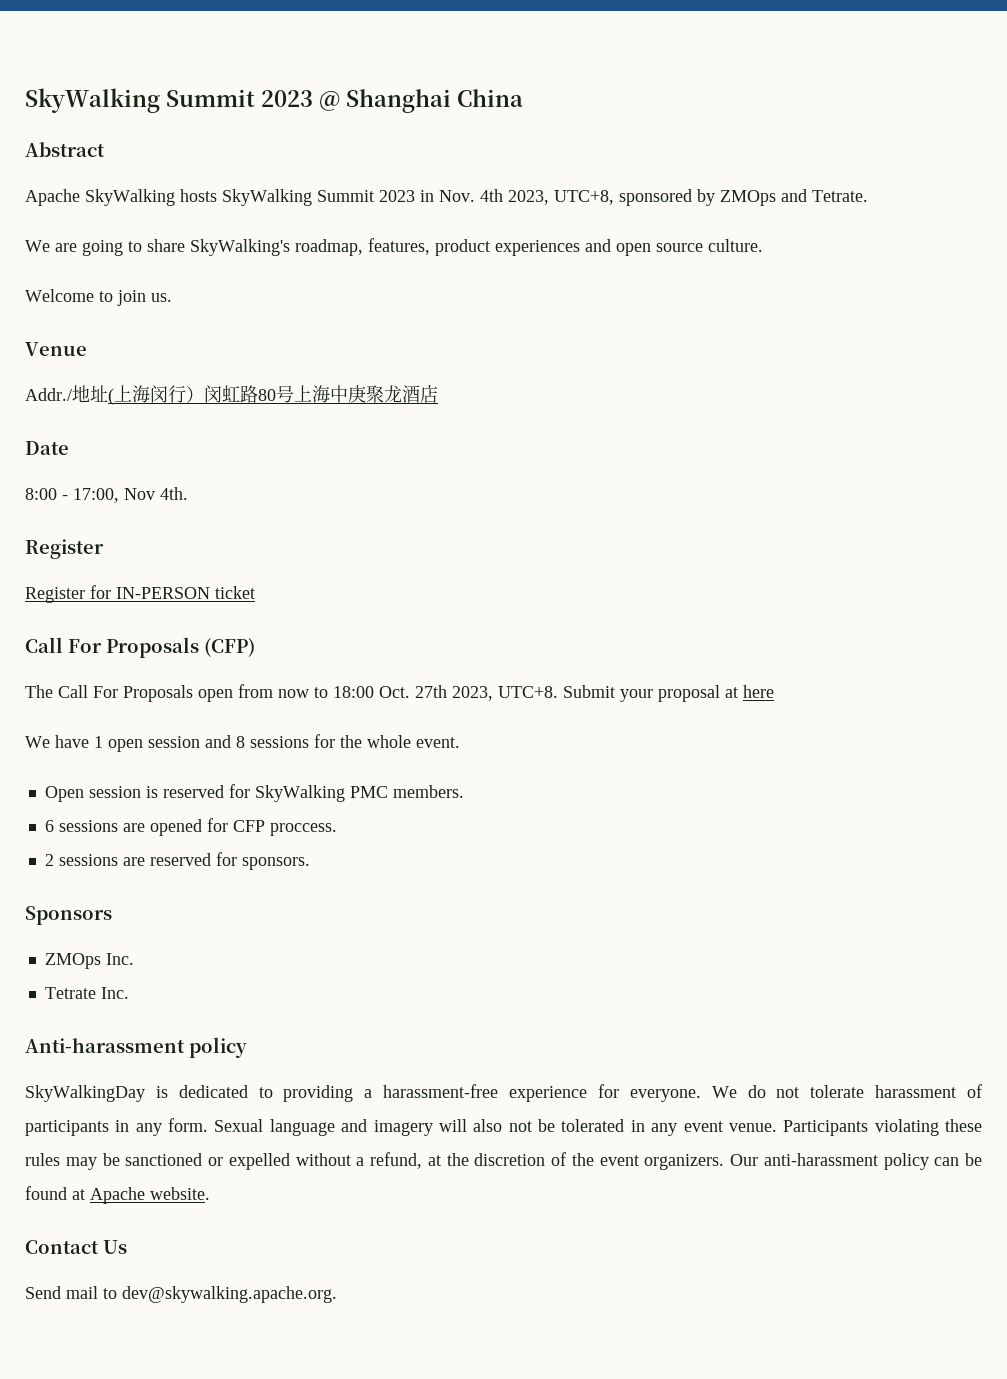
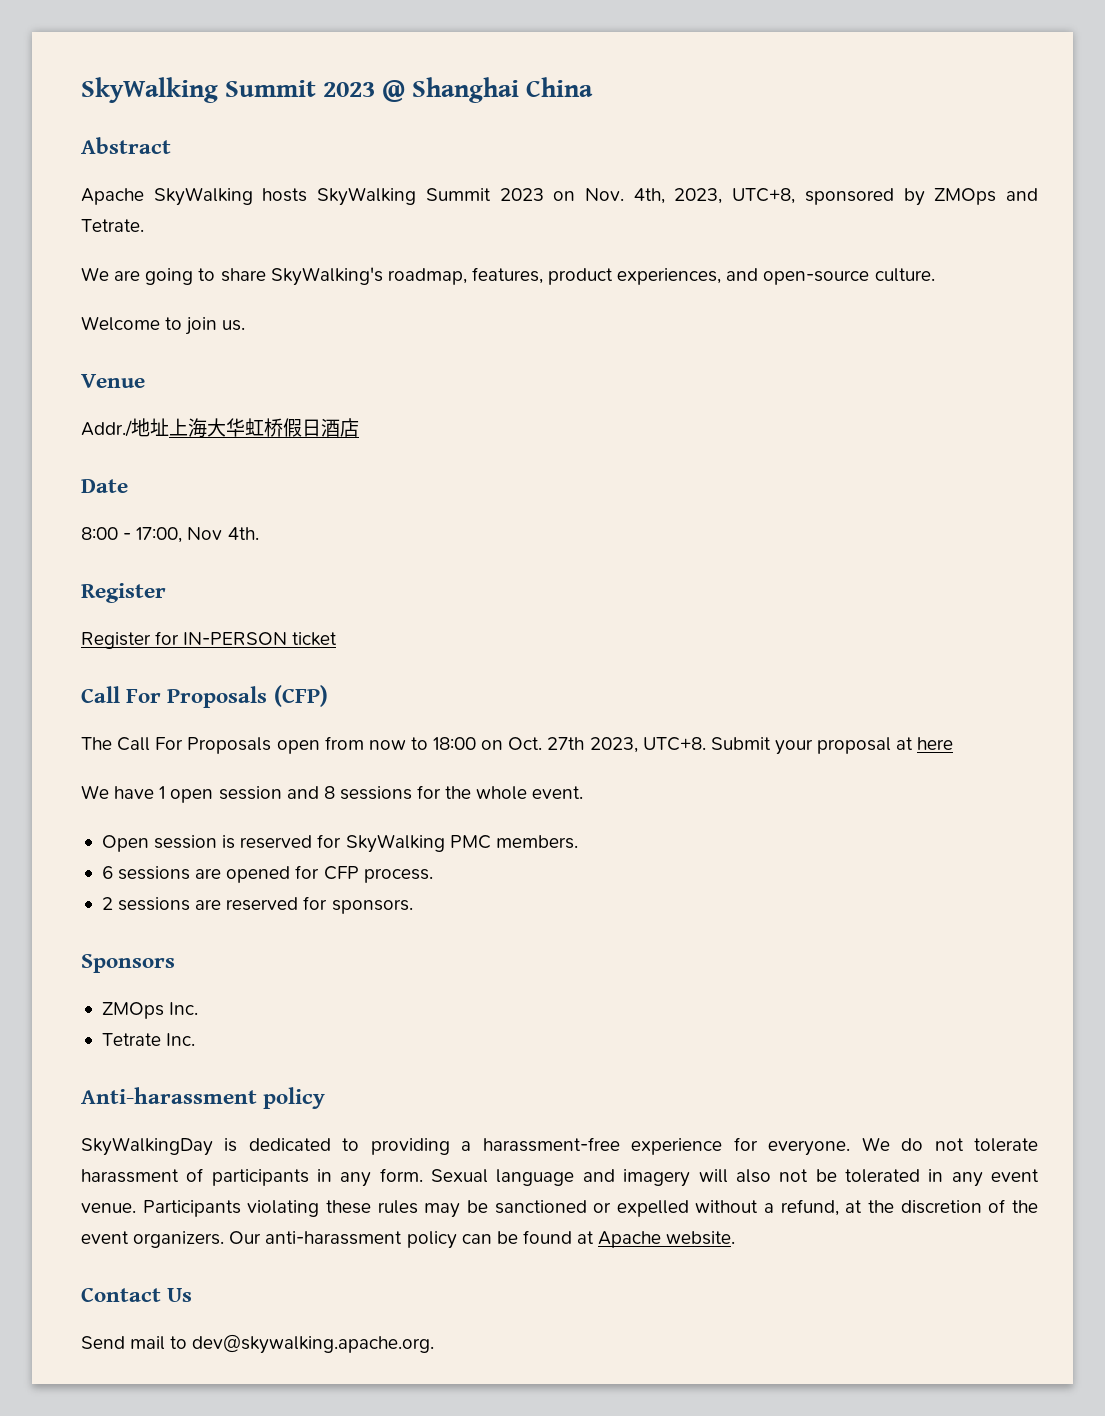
- Apache SkyWalking hosts SkyWalking Summit 2023 in Nov. 4th 2023, UTC+8, sponsored by ZMOps and Tetrate.
+ Apache SkyWalking hosts SkyWalking Summit 2023 on Nov. 4th, 2023, UTC+8, sponsored by ZMOps and Tetrate.
- We are going to share SkyWalking's roadmap, features, product experiences and open source culture.
+ We are going to share SkyWalking's roadmap, features, product experiences, and open-source culture.
- Addr./地址(上海闵行）闵虹路80号上海中庚聚龙酒店
+ Addr./地址上海大华虹桥假日酒店
- The Call For Proposals open from now to 18:00 Oct. 27th 2023, UTC+8.
+ The Call For Proposals open from now to 18:00 on Oct. 27th 2023, UTC+8.
- 6 sessions are opened for CFP proccess.
+ 6 sessions are opened for CFP process.

